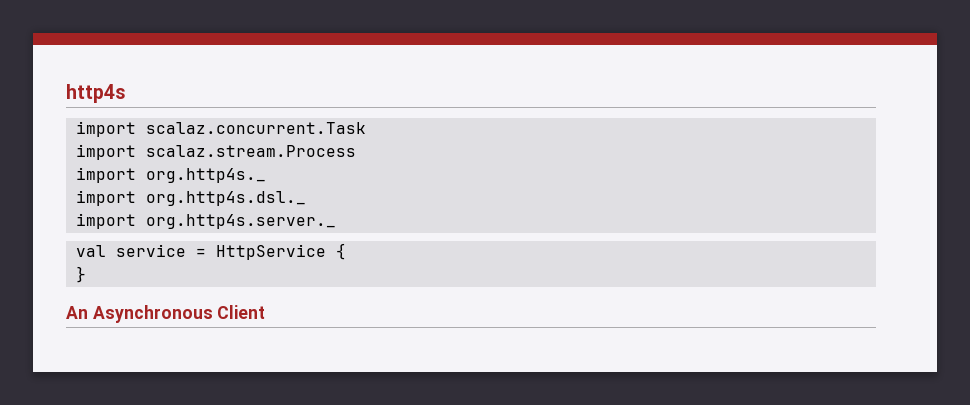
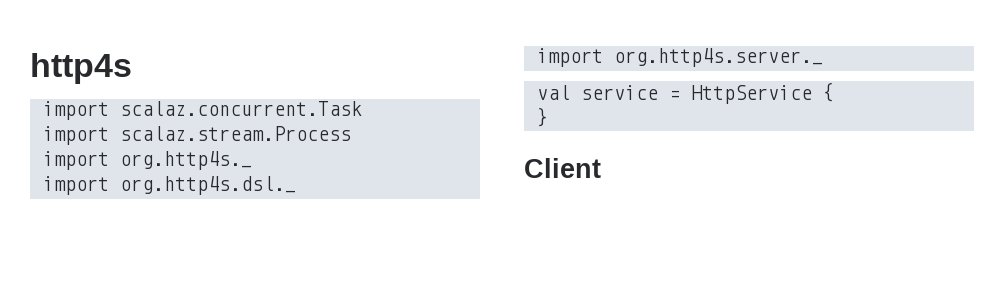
- An Asynchronous Client
+ Client

